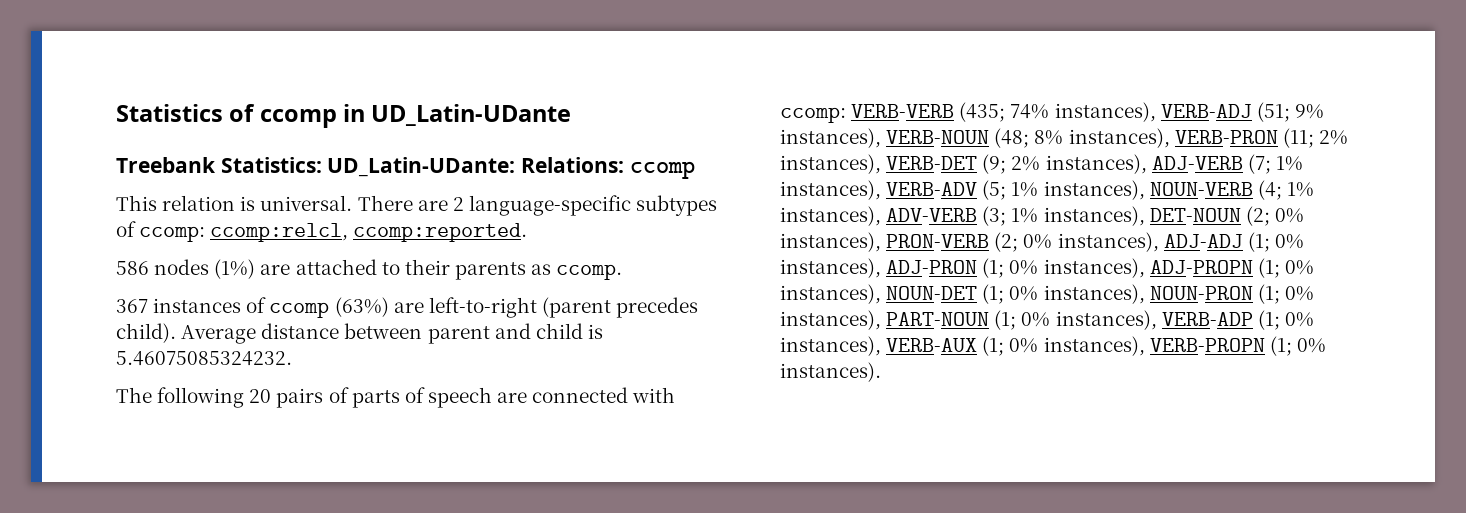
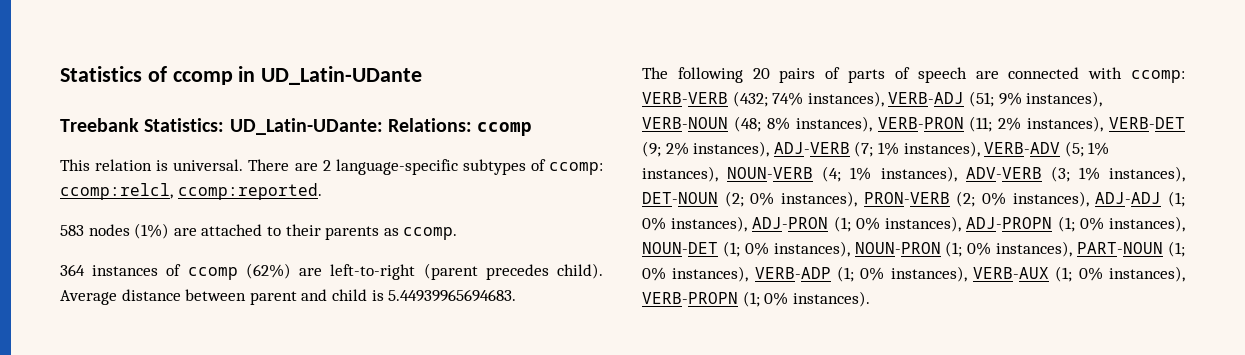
- 586 nodes (1%) are attached to their parents as ccomp.
+ 583 nodes (1%) are attached to their parents as ccomp.
- 367 instances of ccomp (63%) are left-to-right (parent precedes child).
+ 364 instances of ccomp (62%) are left-to-right (parent precedes child).
- Average distance between parent and child is 5.46075085324232.
+ Average distance between parent and child is 5.44939965694683.
- VERB-VERB (435;
+ VERB-VERB (432;

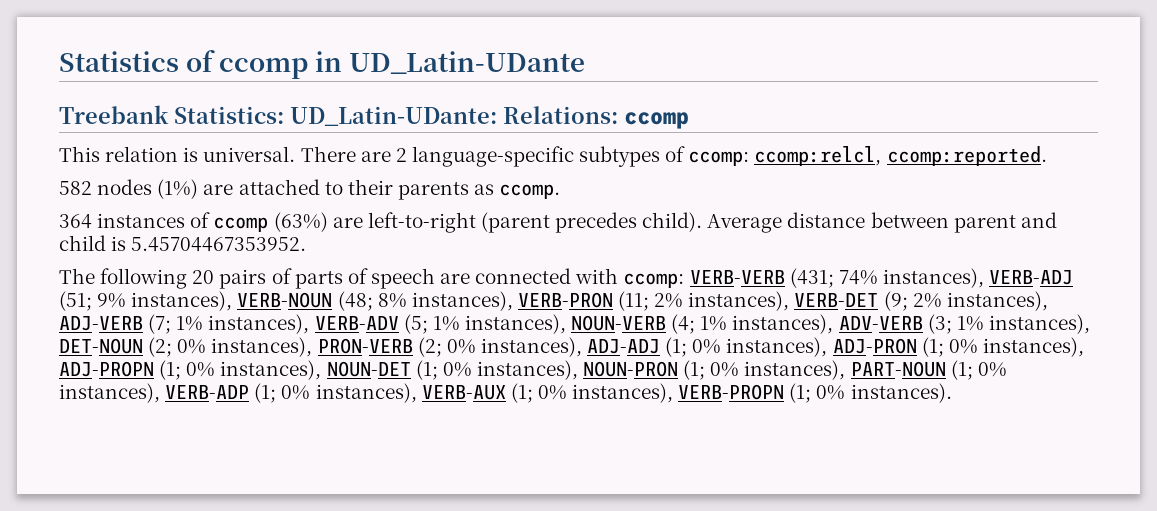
- 583 nodes (1%) are attached to their parents as ccomp.
+ 582 nodes (1%) are attached to their parents as ccomp.
- 364 instances of ccomp (62%) are left-to-right (parent precedes child).
+ 364 instances of ccomp (63%) are left-to-right (parent precedes child).
- Average distance between parent and child is 5.44939965694683.
+ Average distance between parent and child is 5.45704467353952.
- VERB-VERB (432;
+ VERB-VERB (431;

